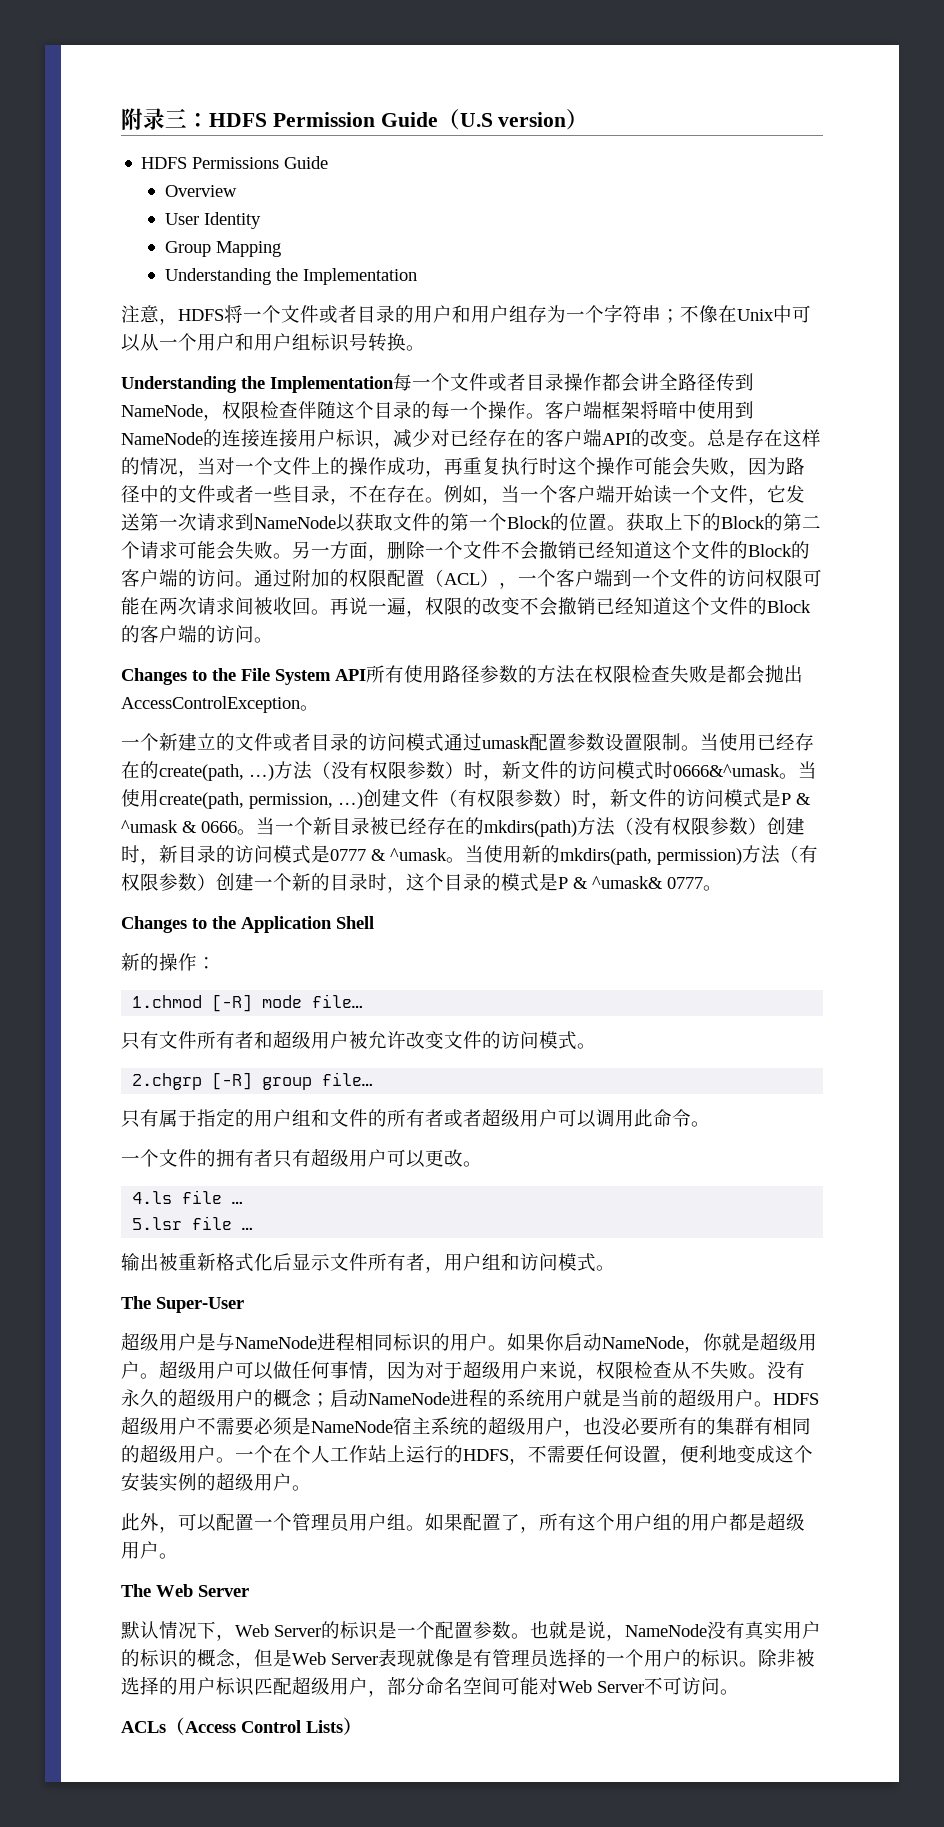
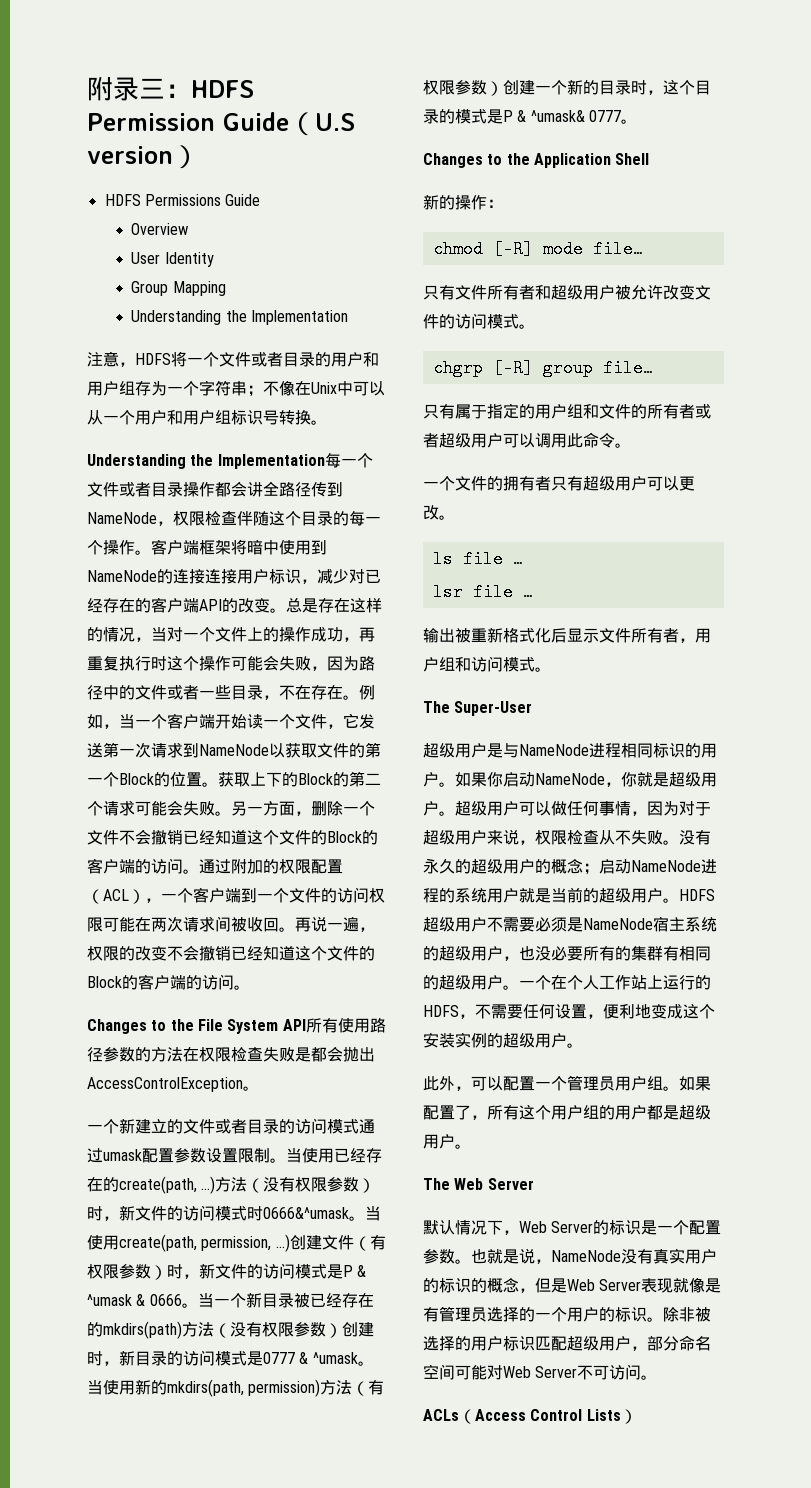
- 1.chmod [-R] mode file…
+ chmod [-R] mode file…
- 2.chgrp [-R] group file…
+ chgrp [-R] group file…
- 4.ls file …
- 5.lsr file …
+ ls file …
+ lsr file …

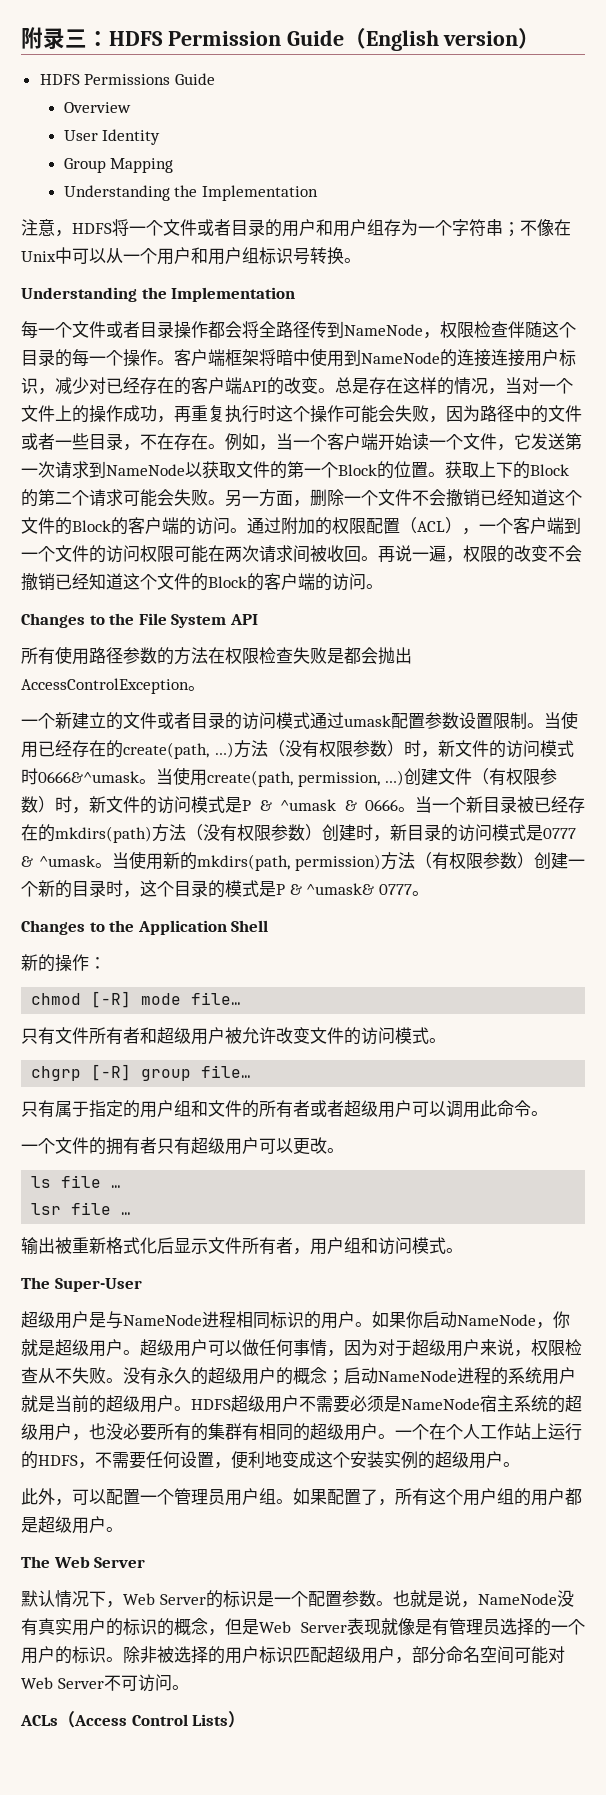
- 附录三：HDFS Permission Guide（U.S version）
+ 附录三：HDFS Permission Guide（English version）
  注意，HDFS将一个文件或者目录的用户和用户组存为一个字符串；不像在Unix中可以从一个用户和用户组标识号转换。
- Understanding the Implementation每一个文件或者目录操作都会讲全路径传到NameNode，权限检查伴随这个目录的每一个操作。
+ Understanding the Implementation
+ 每一个文件或者目录操作都会将全路径传到NameNode，权限检查伴随这个目录的每一个操作。
- Changes to the File System API所有使用路径参数的方法在权限检查失败是都会抛出AccessControlException。
+ Changes to the File System API
+ 所有使用路径参数的方法在权限检查失败是都会抛出AccessControlException。

